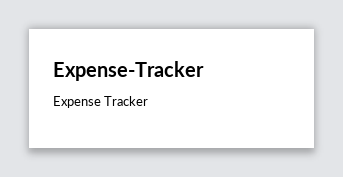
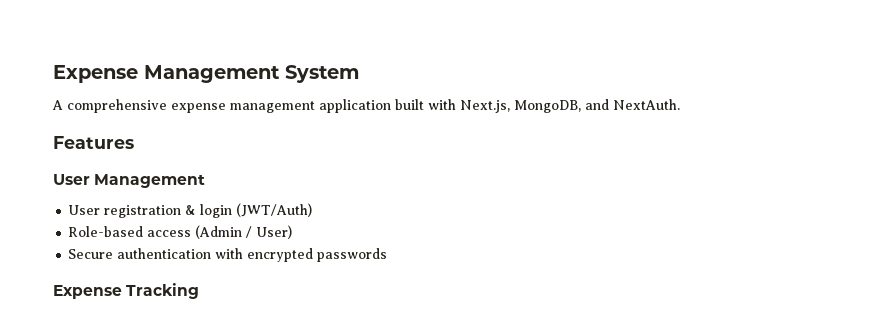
- Expense-Tracker
- Expense Tracker
+ Expense Management System
+ A comprehensive expense management application built with Next.js, MongoDB, and NextAuth.
+ Features
+ User Management
+ User registration & login (JWT/Auth)
+ Role-based access (Admin / User)
+ Secure authentication with encrypted passwords
+ Expense Tracking

